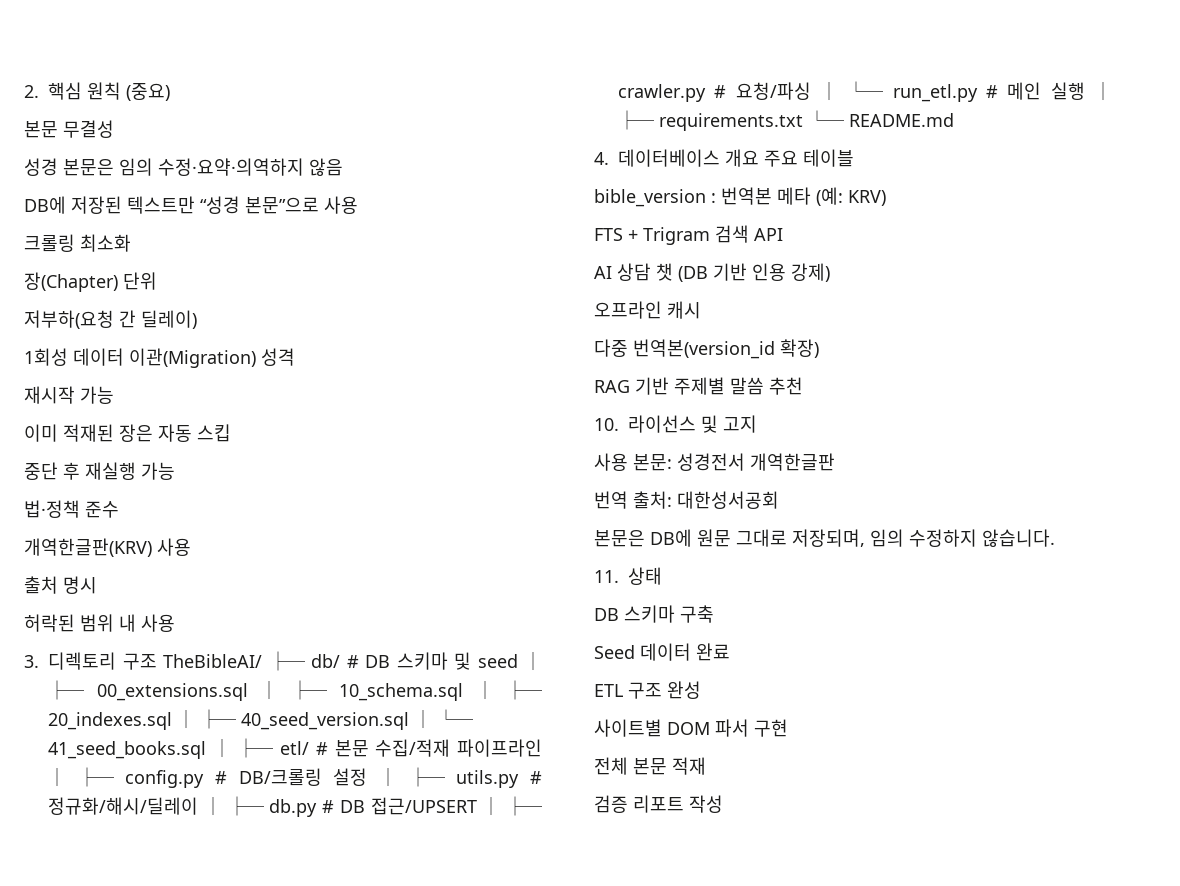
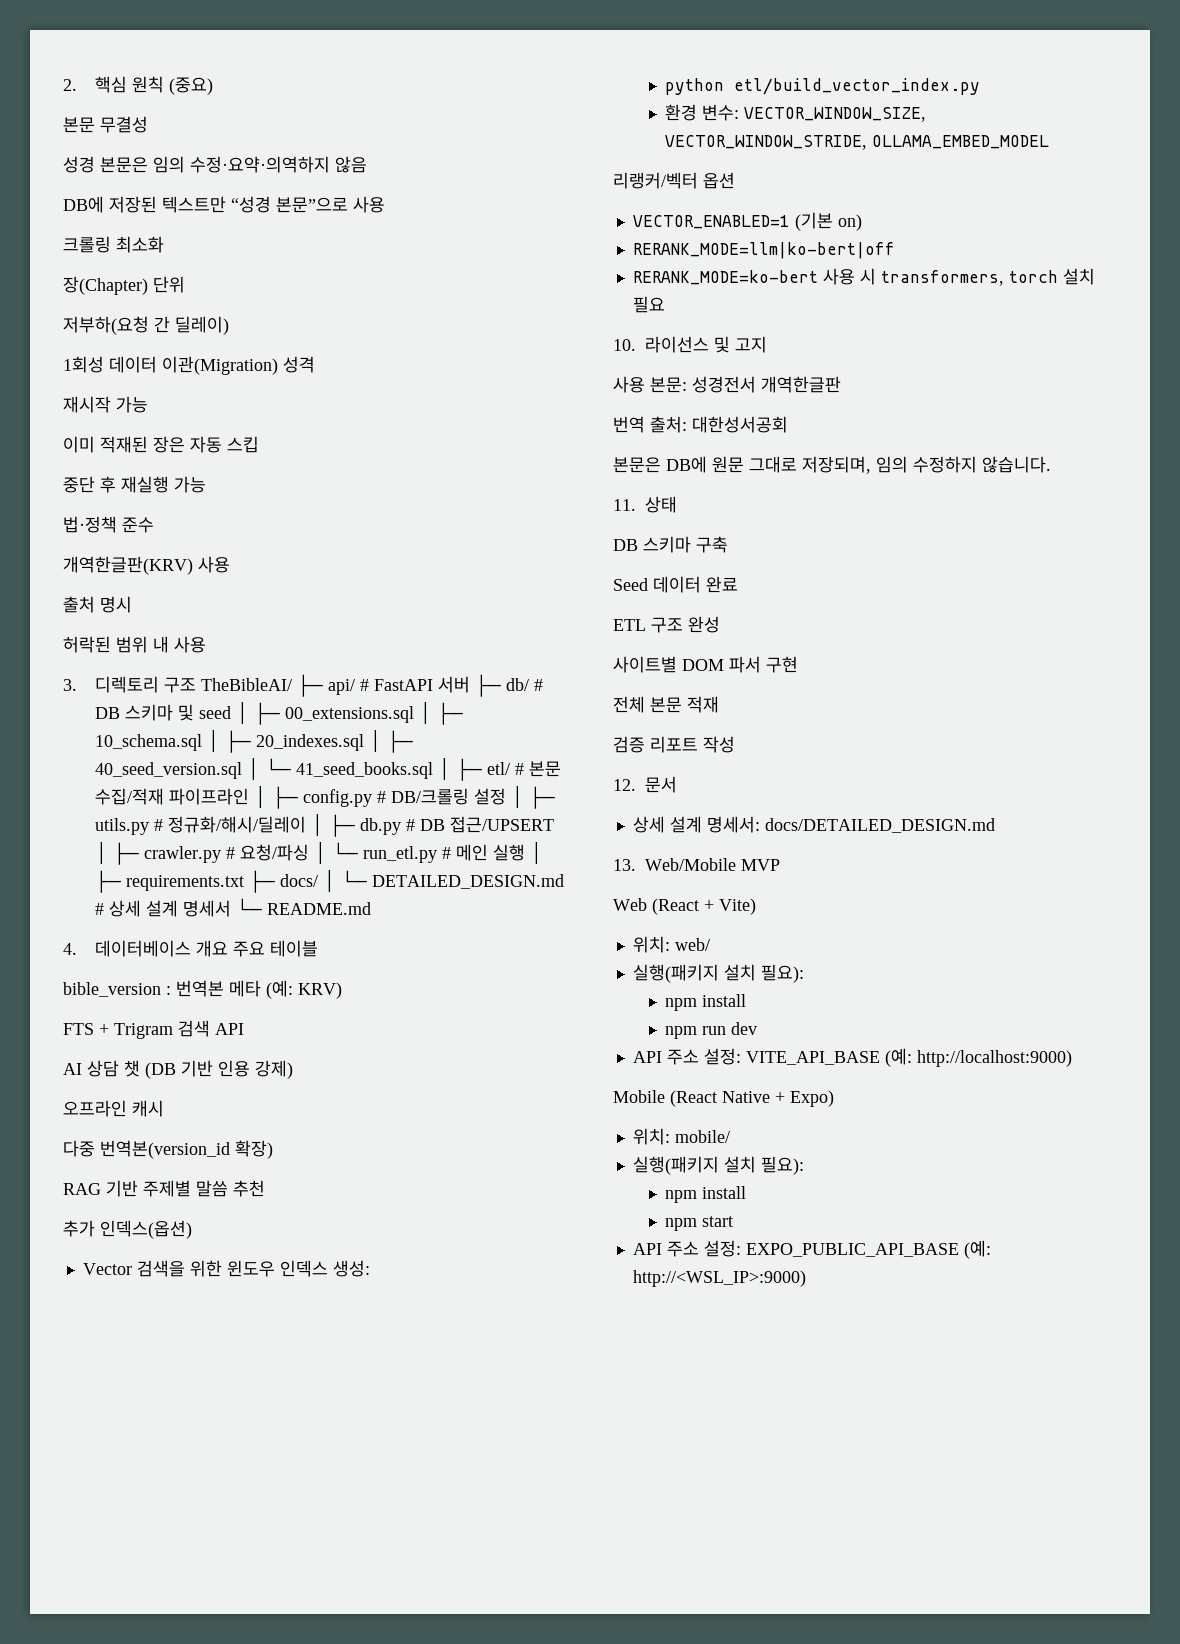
- 3. 디렉토리 구조 TheBibleAI/ ├─ db/ # DB 스키마 및 seed │ ├─ 00_extensions.sql │ ├─ 10_schema.sql │ ├─ 20_indexes.sql │ ├─ 40_seed_version.sql │ └─ 41_seed_books.sql │ ├─ etl/ # 본문 수집/적재 파이프라인 │ ├─ config.py # DB/크롤링 설정 │ ├─ utils.py # 정규화/해시/딜레이 │ ├─ db.py # DB 접근/UPSERT │ ├─ crawler.py # 요청/파싱 │ └─ run_etl.py # 메인 실행 │ ├─ requirements.txt └─ README.md
+ 3. 디렉토리 구조 TheBibleAI/ ├─ api/ # FastAPI 서버 ├─ db/ # DB 스키마 및 seed │ ├─ 00_extensions.sql │ ├─ 10_schema.sql │ ├─ 20_indexes.sql │ ├─ 40_seed_version.sql │ └─ 41_seed_books.sql │ ├─ etl/ # 본문 수집/적재 파이프라인 │ ├─ config.py # DB/크롤링 설정 │ ├─ utils.py # 정규화/해시/딜레이 │ ├─ db.py # DB 접근/UPSERT │ ├─ crawler.py # 요청/파싱 │ └─ run_etl.py # 메인 실행 │ ├─ requirements.txt ├─ docs/ │ └─ DETAILED_DESIGN.md # 상세 설계 명세서 └─ README.md
+ 추가 인덱스(옵션)
+ Vector 검색을 위한 윈도우 인덱스 생성:
+ python etl/build_vector_index.py
+ 환경 변수: VECTOR_WINDOW_SIZE, VECTOR_WINDOW_STRIDE, OLLAMA_EMBED_MODEL
+ 리랭커/벡터 옵션
+ VECTOR_ENABLED=1 (기본 on)
+ RERANK_MODE=llm|ko-bert|off
+ RERANK_MODE=ko-bert 사용 시 transformers, torch 설치 필요
+ 12. 문서
+ 상세 설계 명세서: docs/DETAILED_DESIGN.md
+ 13. Web/Mobile MVP
+ Web (React + Vite)
+ 위치: web/
+ 실행(패키지 설치 필요):
+ npm install
+ npm run dev
+ API 주소 설정: VITE_API_BASE (예: http://localhost:9000)
+ Mobile (React Native + Expo)
+ 위치: mobile/
+ 실행(패키지 설치 필요):
+ npm install
+ npm start
+ API 주소 설정: EXPO_PUBLIC_API_BASE (예: http://<WSL_IP>:9000)

